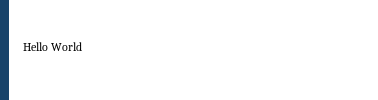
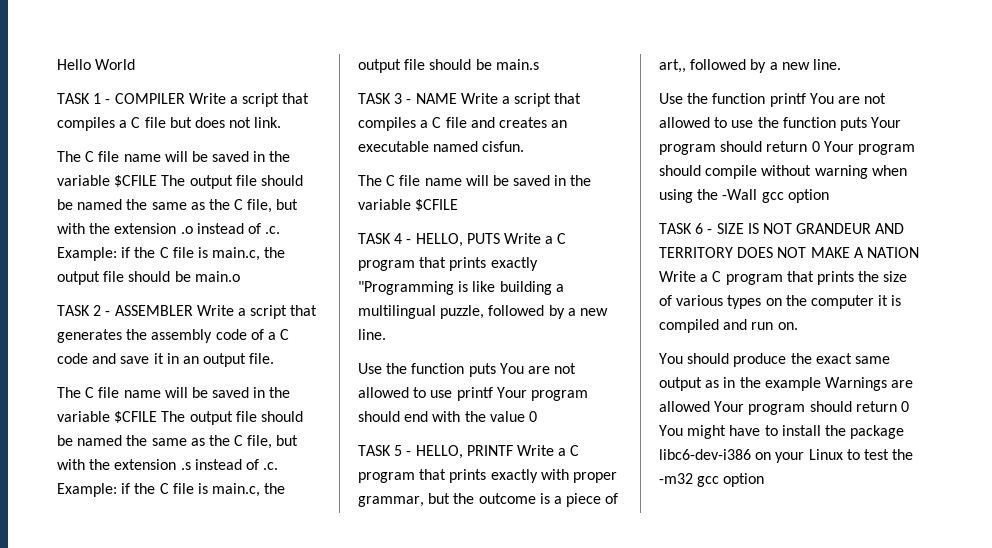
+ TASK 1 - COMPILER Write a script that compiles a C file but does not link.
+ The C file name will be saved in the variable $CFILE The output file should be named the same as the C file, but with the extension .o instead of .c. Example: if the C file is main.c, the output file should be main.o
+ TASK 2 - ASSEMBLER Write a script that generates the assembly code of a C code and save it in an output file.
+ The C file name will be saved in the variable $CFILE The output file should be named the same as the C file, but with the extension .s instead of .c. Example: if the C file is main.c, the output file should be main.s
+ TASK 3 - NAME Write a script that compiles a C file and creates an executable named cisfun.
+ The C file name will be saved in the variable $CFILE
+ TASK 4 - HELLO, PUTS Write a C program that prints exactly "Programming is like building a multilingual puzzle, followed by a new line.
+ Use the function puts You are not allowed to use printf Your program should end with the value 0
+ TASK 5 - HELLO, PRINTF Write a C program that prints exactly with proper grammar, but the outcome is a piece of art,, followed by a new line.
+ Use the function printf You are not allowed to use the function puts Your program should return 0 Your program should compile without warning when using the -Wall gcc option
+ TASK 6 - SIZE IS NOT GRANDEUR AND TERRITORY DOES NOT MAKE A NATION Write a C program that prints the size of various types on the computer it is compiled and run on.
+ You should produce the exact same output as in the example Warnings are allowed Your program should return 0 You might have to install the package libc6-dev-i386 on your Linux to test the -m32 gcc option

